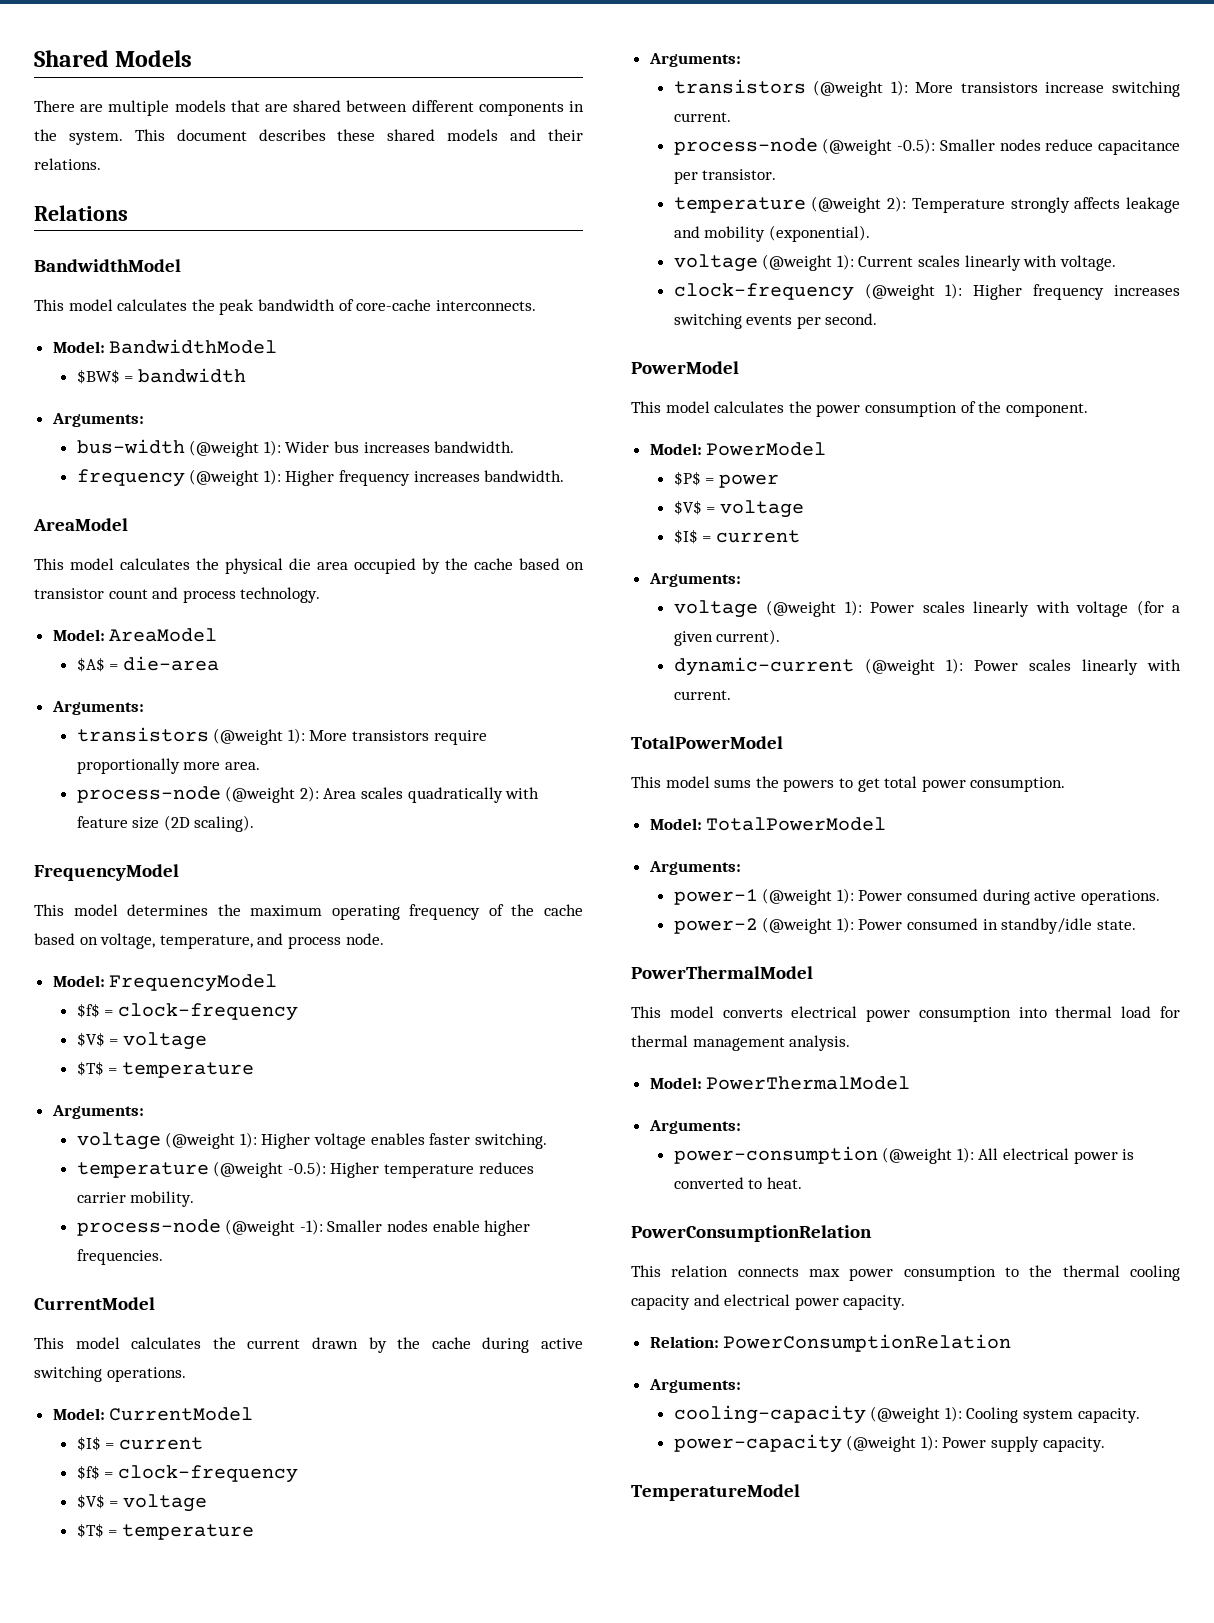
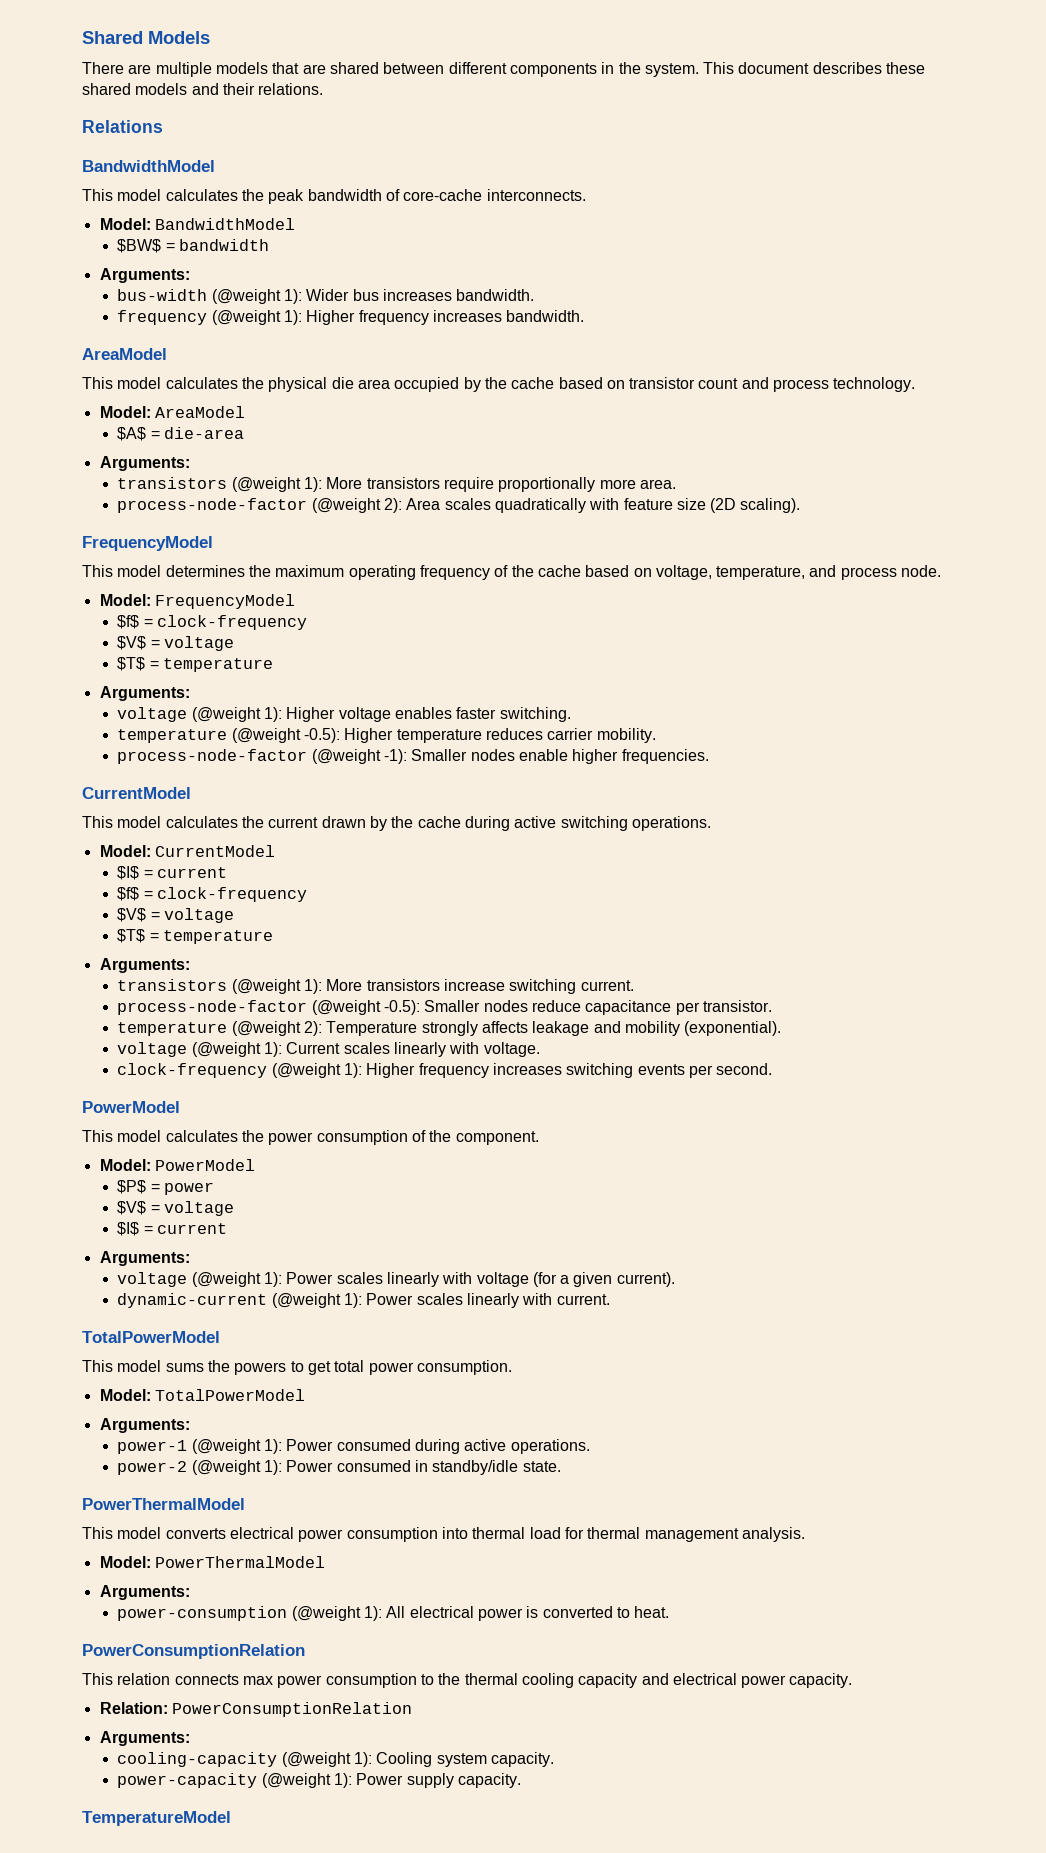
- process-node (@weight 2): Area scales quadratically with feature size (2D scaling).
+ process-node-factor (@weight 2): Area scales quadratically with feature size (2D scaling).
- process-node (@weight -1): Smaller nodes enable higher frequencies.
+ process-node-factor (@weight -1): Smaller nodes enable higher frequencies.
- process-node (@weight -0.5): Smaller nodes reduce capacitance per transistor.
+ process-node-factor (@weight -0.5): Smaller nodes reduce capacitance per transistor.

